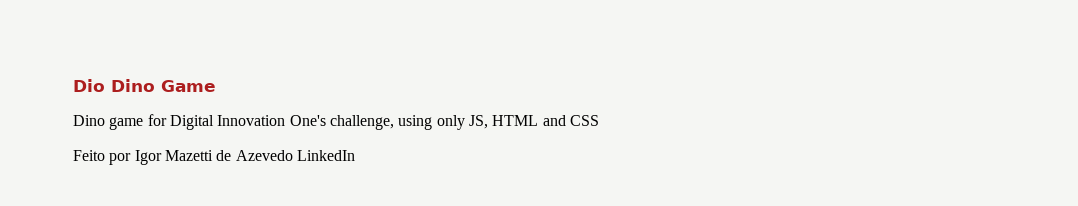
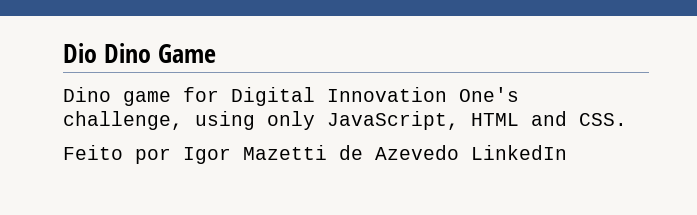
- Dino game for Digital Innovation One's challenge, using only JS, HTML and CSS
+ Dino game for Digital Innovation One's challenge, using only JavaScript, HTML and CSS.

